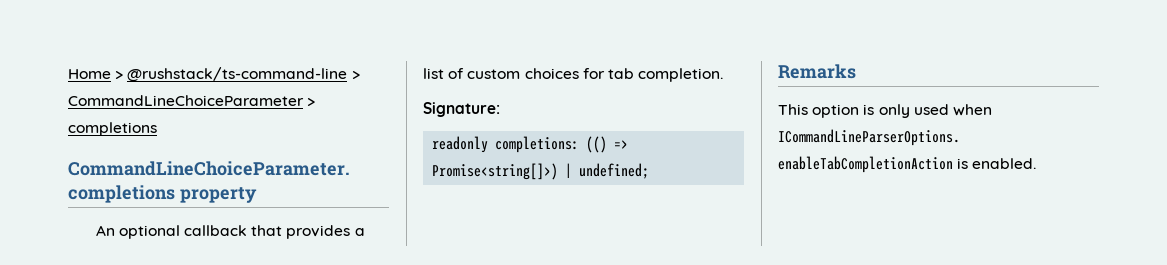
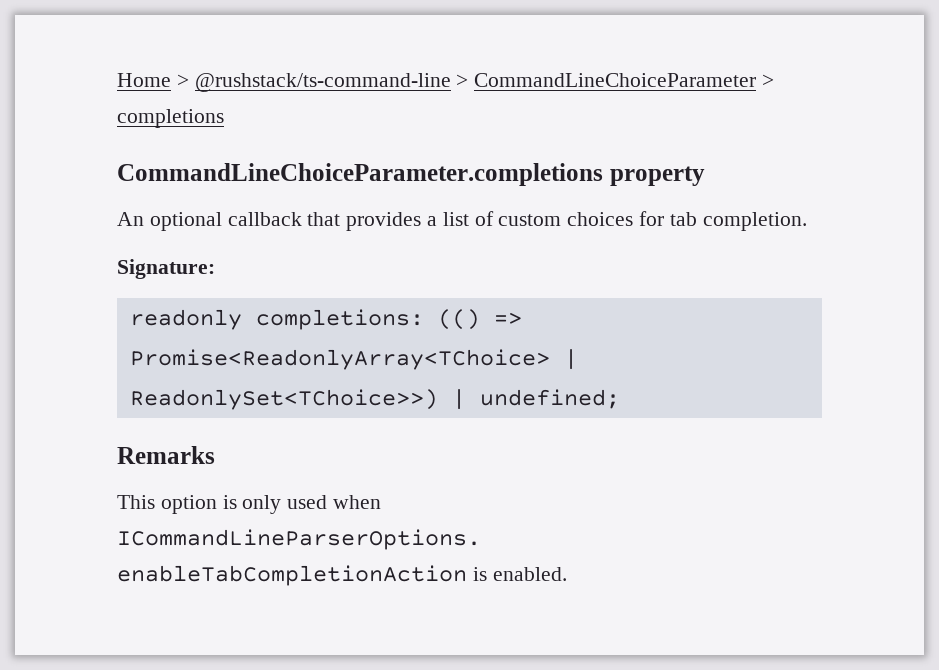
- readonly completions: (() => Promise<string[]>) | undefined;
+ readonly completions: (() => Promise<ReadonlyArray<TChoice> | ReadonlySet<TChoice>>) | undefined;

